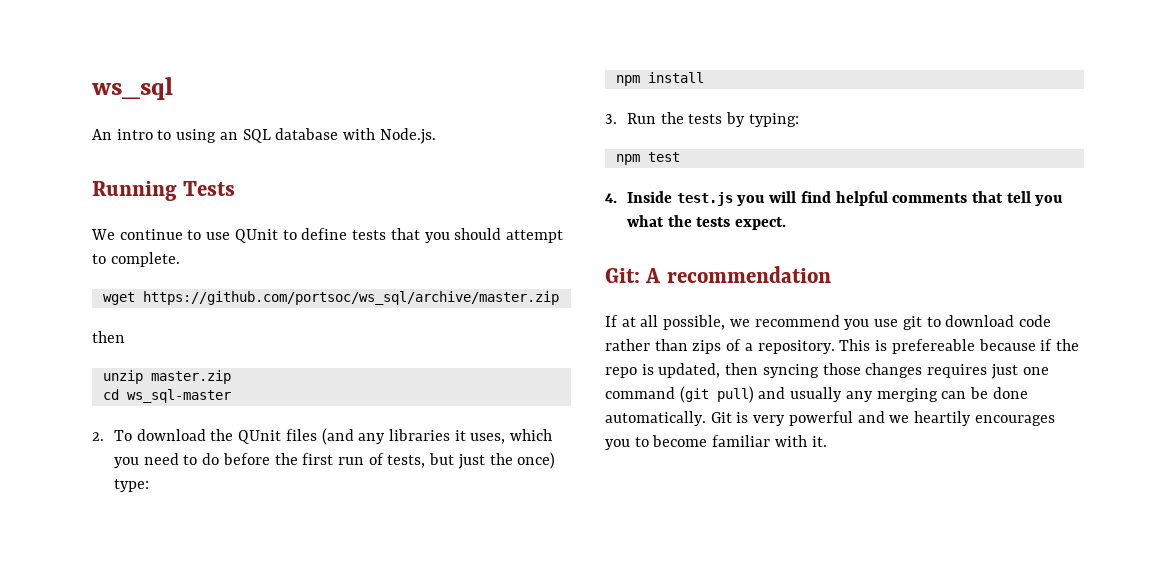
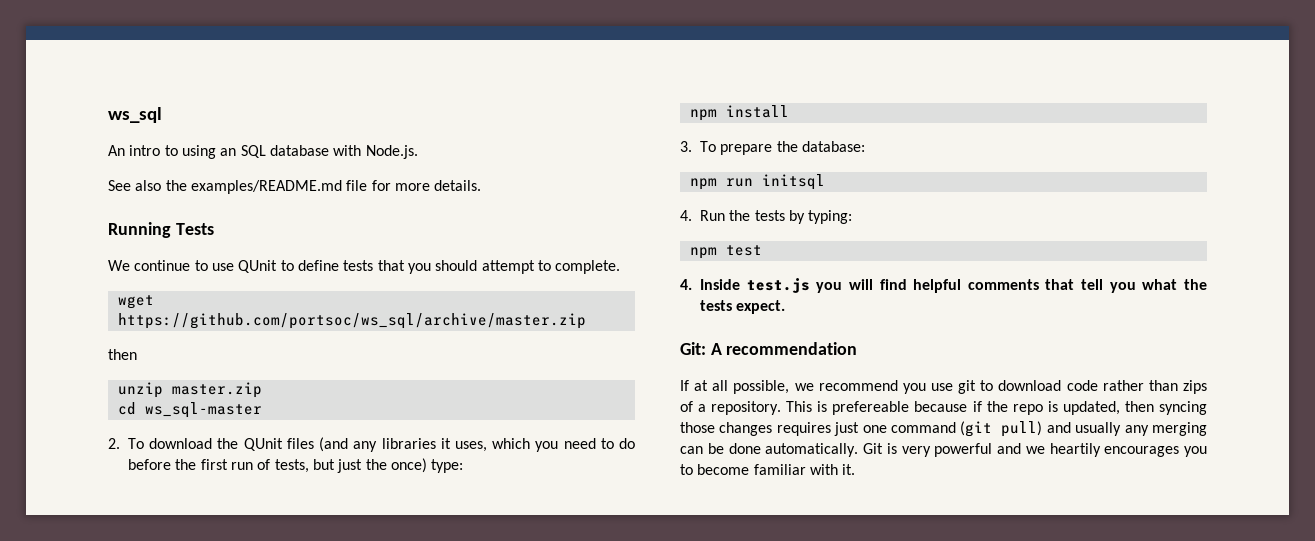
+ See also the examples/README.md file for more details.
- 3. Run the tests by typing:
+ 3. To prepare the database:
+ npm run initsql
+ 4. Run the tests by typing:

